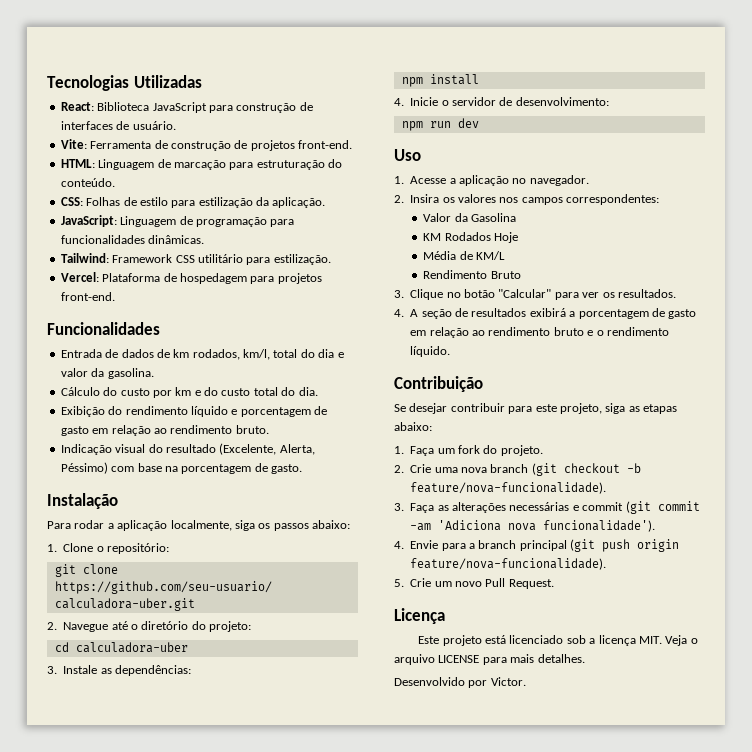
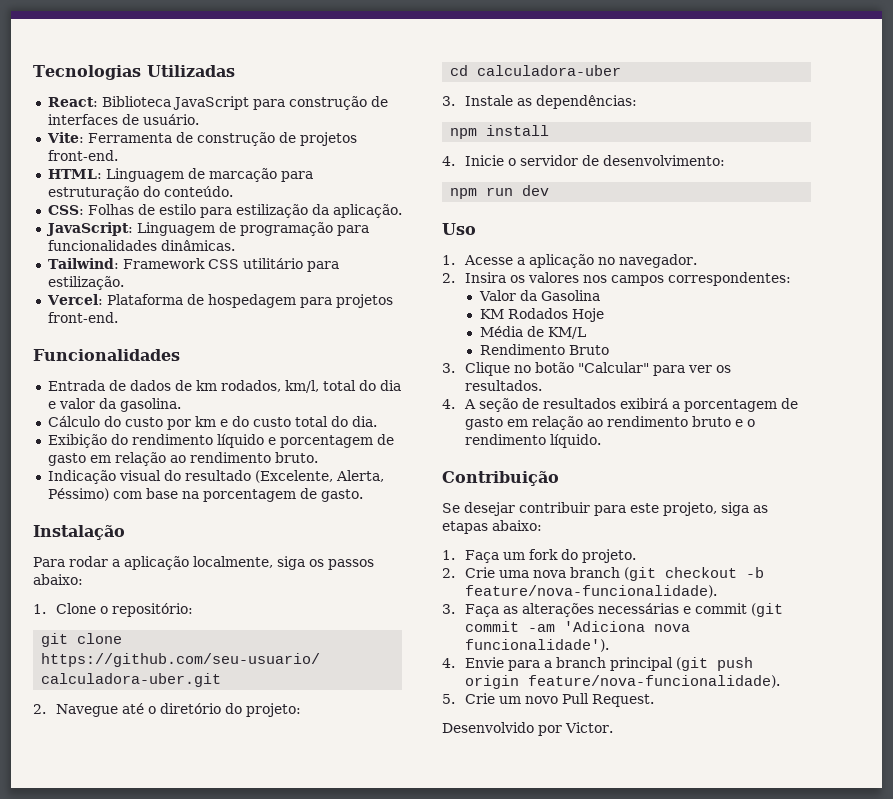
- Licença
- Este projeto está licenciado sob a licença MIT. Veja o arquivo LICENSE para mais detalhes.

